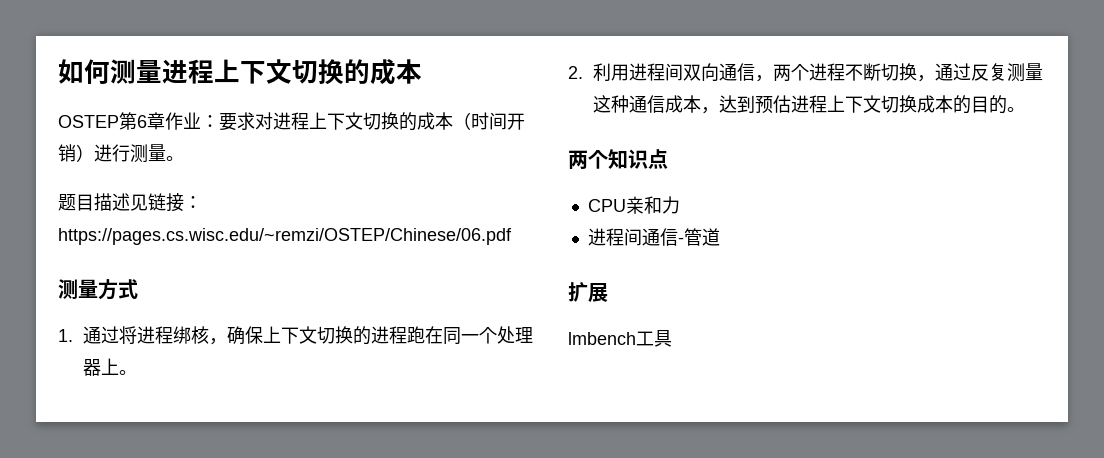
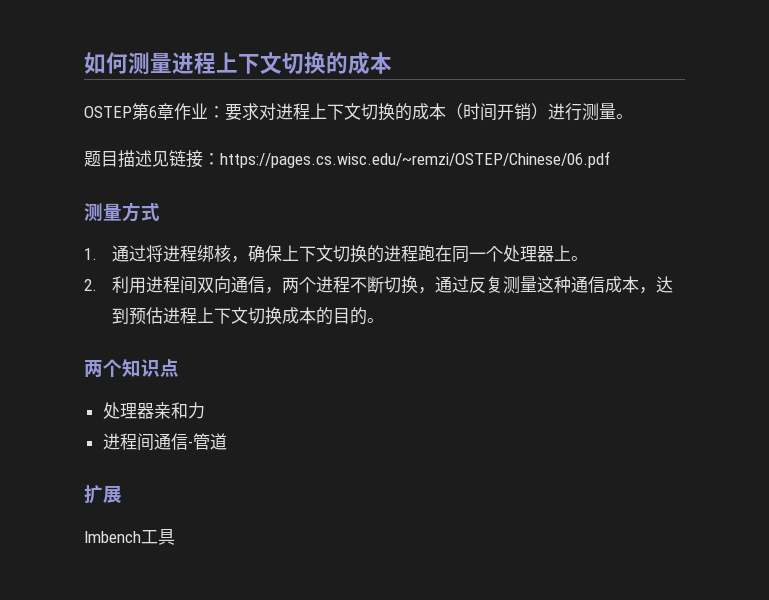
- CPU亲和力
+ 处理器亲和力

